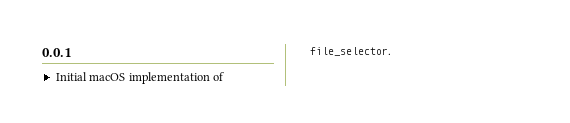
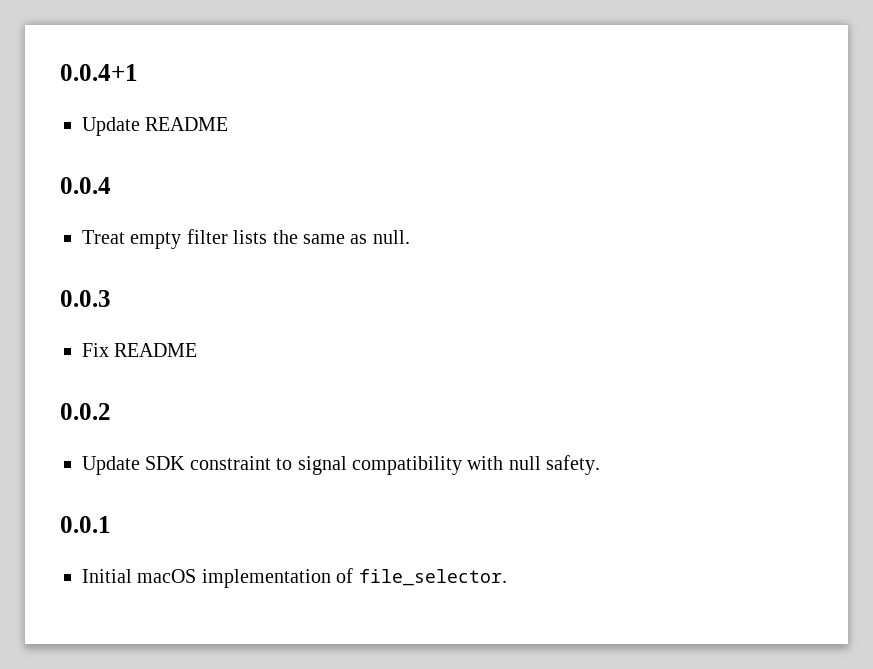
+ 0.0.4+1
+ Update README
+ 0.0.4
+ Treat empty filter lists the same as null.
+ 0.0.3
+ Fix README
+ 0.0.2
+ Update SDK constraint to signal compatibility with null safety.

